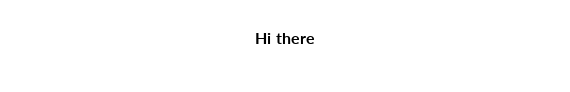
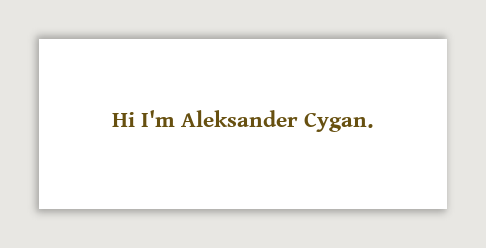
- Hi there
+ Hi I'm Aleksander Cygan.

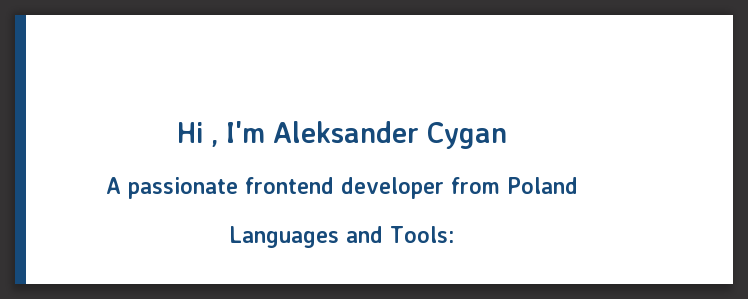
- Hi I'm Aleksander Cygan.
+ Hi , I'm Aleksander Cygan
+ A passionate frontend developer from Poland
+ Languages and Tools:

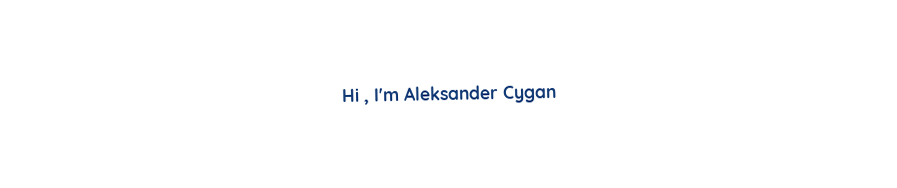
- A passionate frontend developer from Poland
- Languages and Tools:

